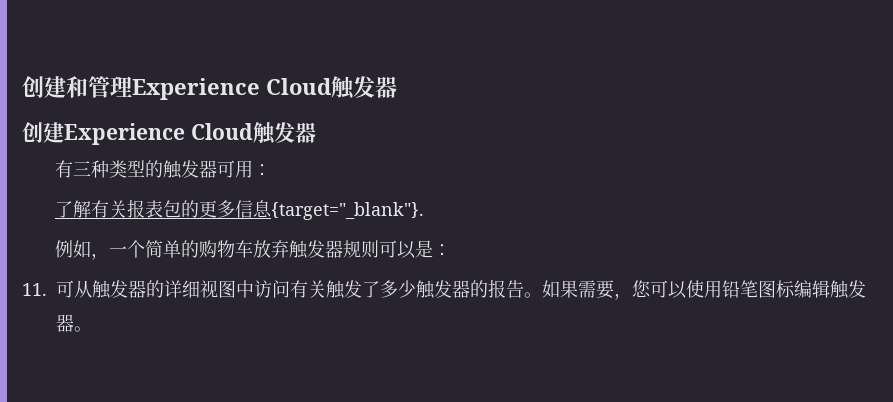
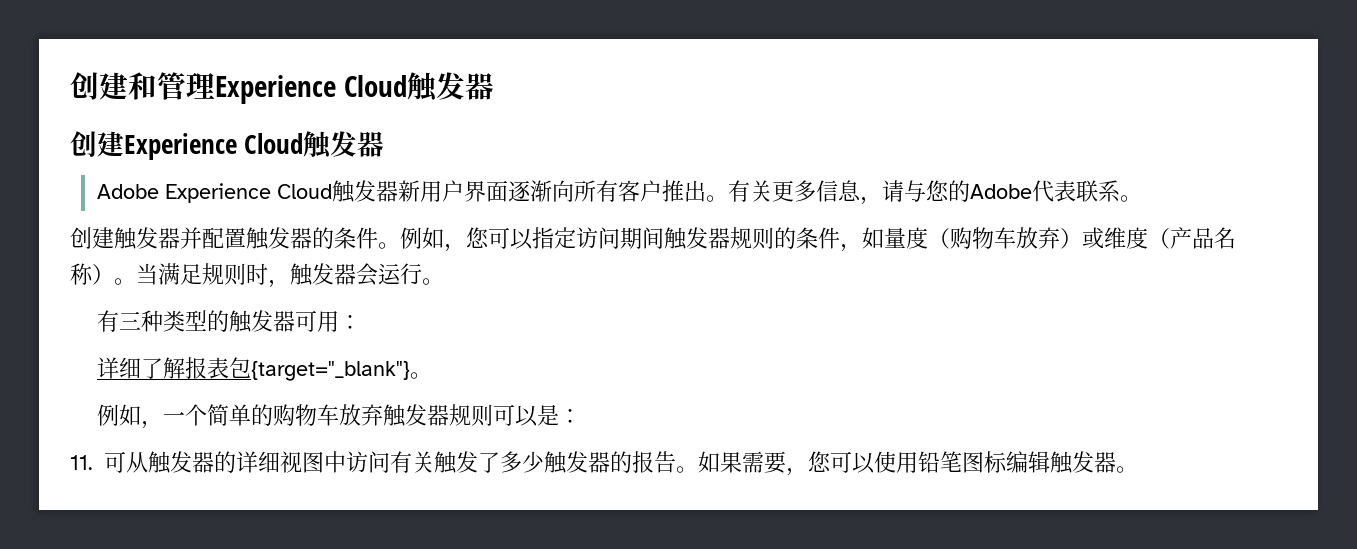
+ Adobe Experience Cloud触发器新用户界面逐渐向所有客户推出。有关更多信息，请与您的Adobe代表联系。
+ 创建触发器并配置触发器的条件。例如，您可以指定访问期间触发器规则的条件，如量度（购物车放弃）或维度（产品名称）。当满足规则时，触发器会运行。
- 了解有关报表包的更多信息{target="_blank"}.
+ 详细了解报表包{target="_blank"}。

